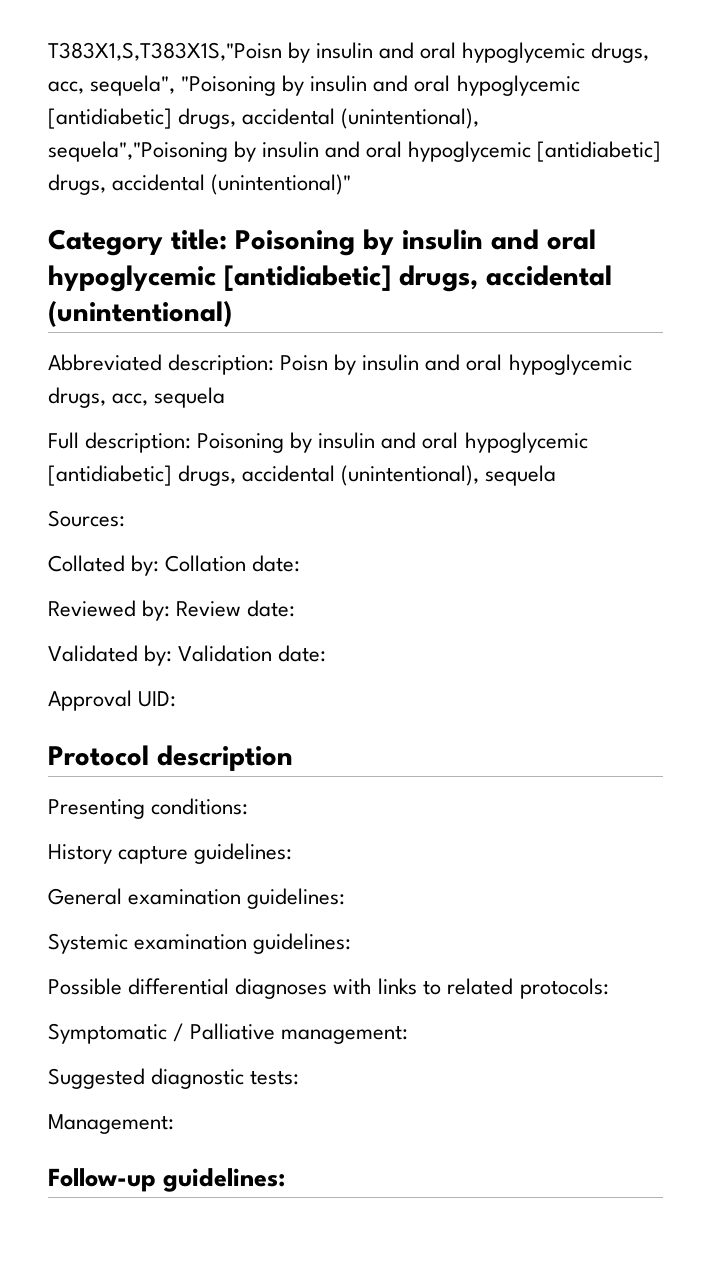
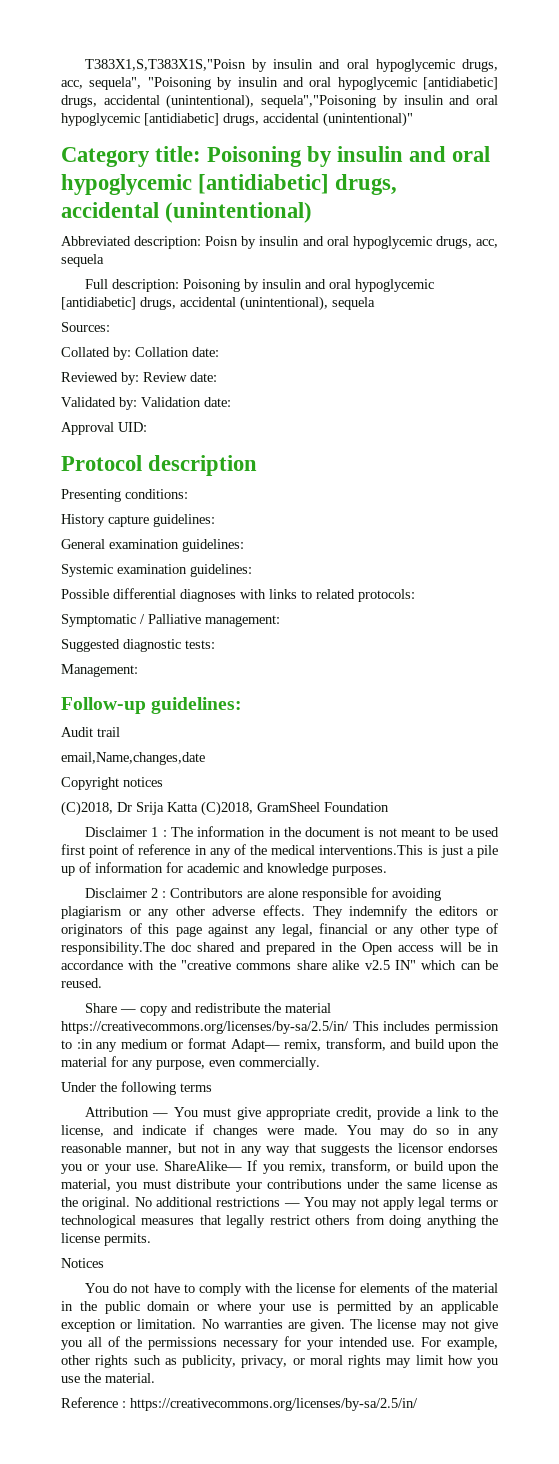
+ Audit trail
+ email,Name,changes,date
+ Copyright notices
+ (C)2018, Dr Srija Katta (C)2018, GramSheel Foundation
+ Disclaimer 1 : The information in the document is not meant to be used first point of reference in any of the medical interventions.This is just a pile up of information for academic and knowledge purposes.
+ Disclaimer 2 : Contributors are alone responsible for avoiding plagiarism or any other adverse effects. They indemnify the editors or originators of this page against any legal, financial or any other type of responsibility.The doc shared and prepared in the Open access will be in accordance with the "creative commons share alike v2.5 IN" which can be reused.
+ Share — copy and redistribute the material https://creativecommons.org/licenses/by-sa/2.5/in/ This includes permission to :in any medium or format Adapt— remix, transform, and build upon the material for any purpose, even commercially.
+ Under the following terms
+ Attribution — You must give appropriate credit, provide a link to the license, and indicate if changes were made. You may do so in any reasonable manner, but not in any way that suggests the licensor endorses you or your use. ShareAlike— If you remix, transform, or build upon the material, you must distribute your contributions under the same license as the original. No additional restrictions — You may not apply legal terms or technological measures that legally restrict others from doing anything the license permits.
+ Notices
+ You do not have to comply with the license for elements of the material in the public domain or where your use is permitted by an applicable exception or limitation. No warranties are given. The license may not give you all of the permissions necessary for your intended use. For example, other rights such as publicity, privacy, or moral rights may limit how you use the material.
+ Reference : https://creativecommons.org/licenses/by-sa/2.5/in/

